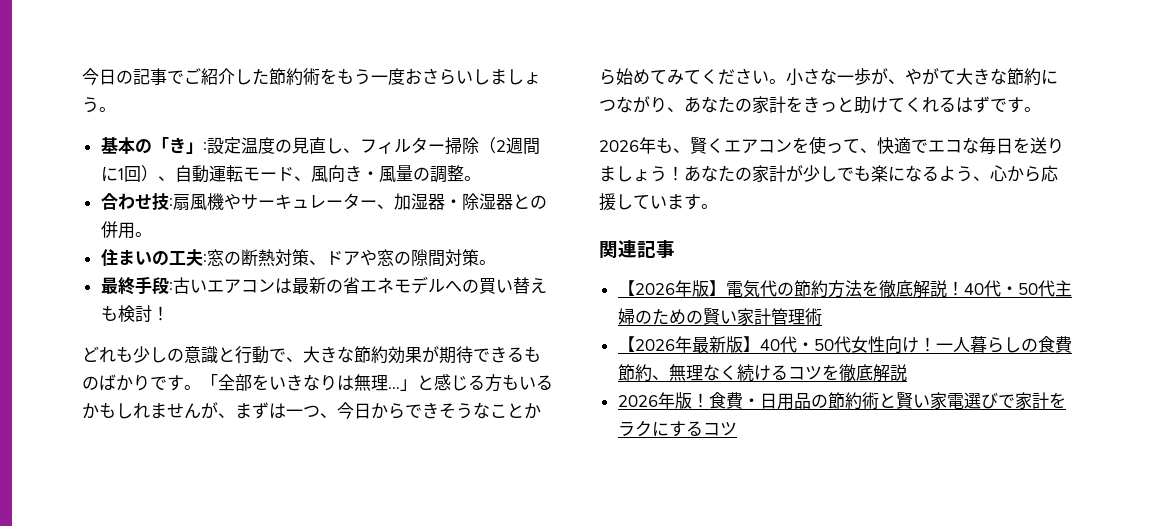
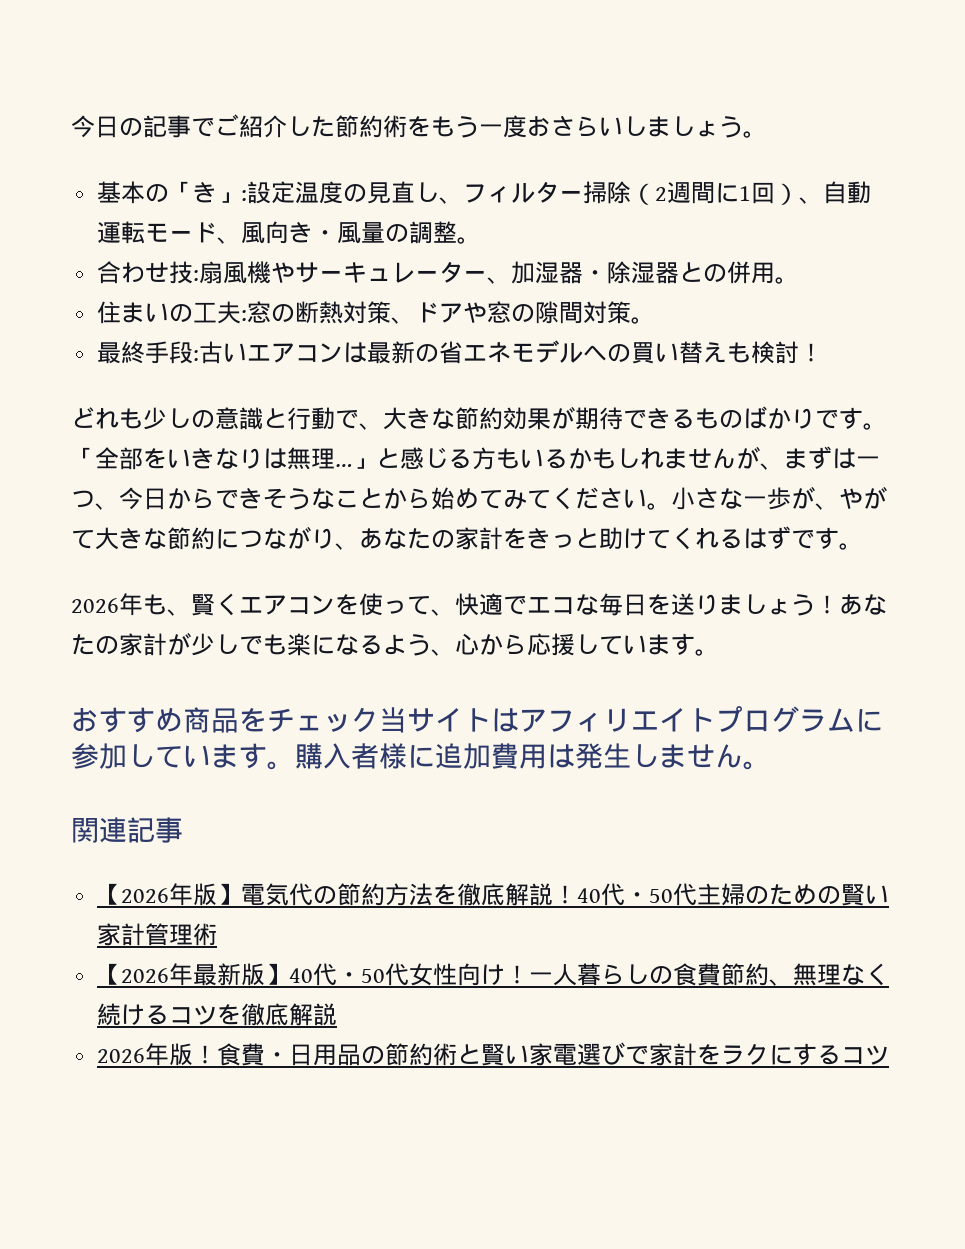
+ おすすめ商品をチェック当サイトはアフィリエイトプログラムに参加しています。購入者様に追加費用は発生しません。

